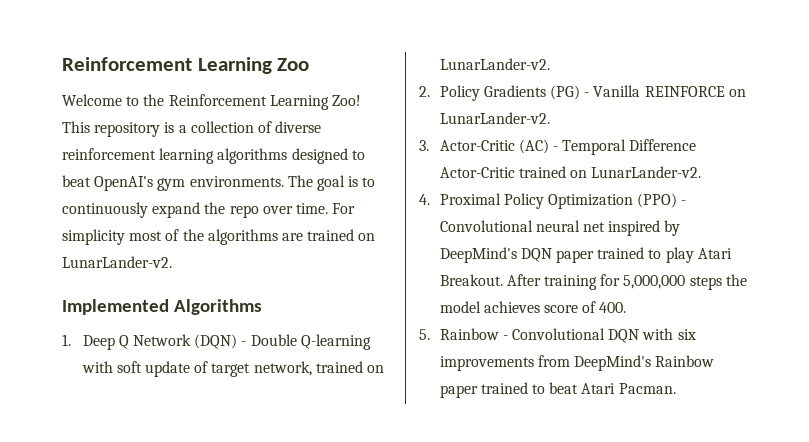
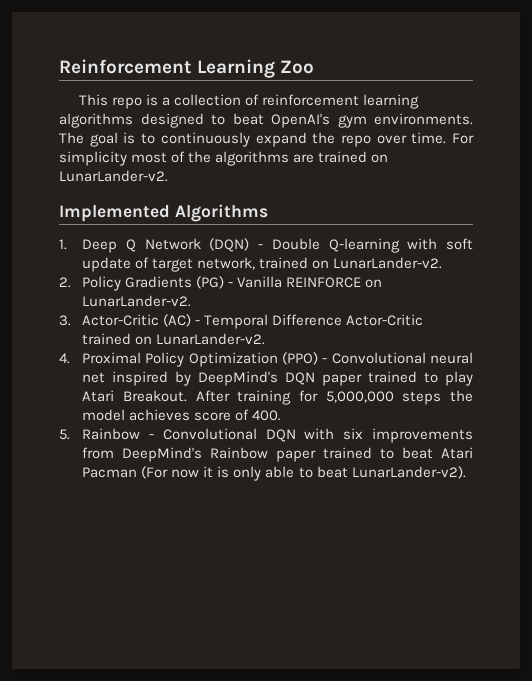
- Welcome to the Reinforcement Learning Zoo! This repository is a collection of diverse reinforcement learning algorithms designed to beat OpenAI's gym environments.
+ This repo is a collection of reinforcement learning algorithms designed to beat OpenAI's gym environments.
- 5. Rainbow - Convolutional DQN with six improvements from DeepMind's Rainbow paper trained to beat Atari Pacman.
+ 5. Rainbow - Convolutional DQN with six improvements from DeepMind's Rainbow paper trained to beat Atari Pacman (For now it is only able to beat LunarLander-v2).

